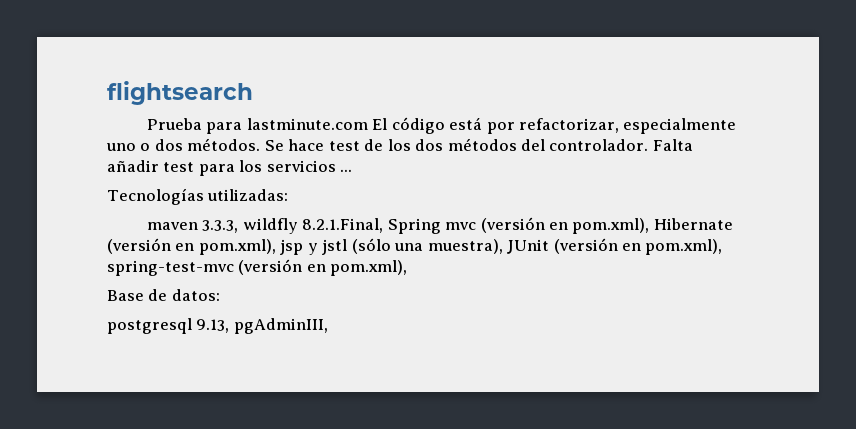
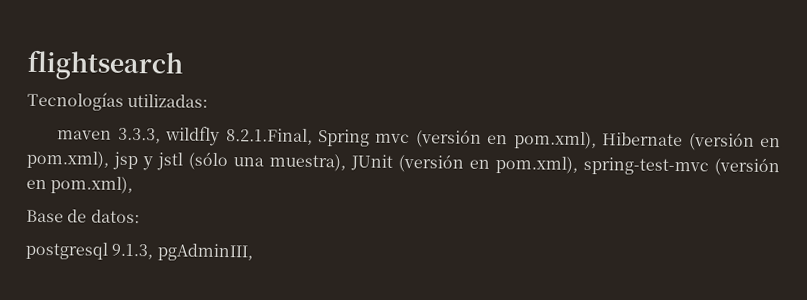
- Prueba para lastminute.com El código está por refactorizar, especialmente uno o dos métodos. Se hace test de los dos métodos del controlador. Falta añadir test para los servicios ...
- postgresql 9.13, pgAdminIII,
+ postgresql 9.1.3, pgAdminIII,

